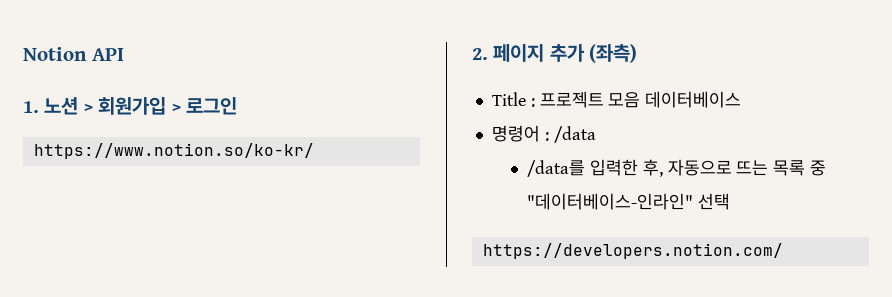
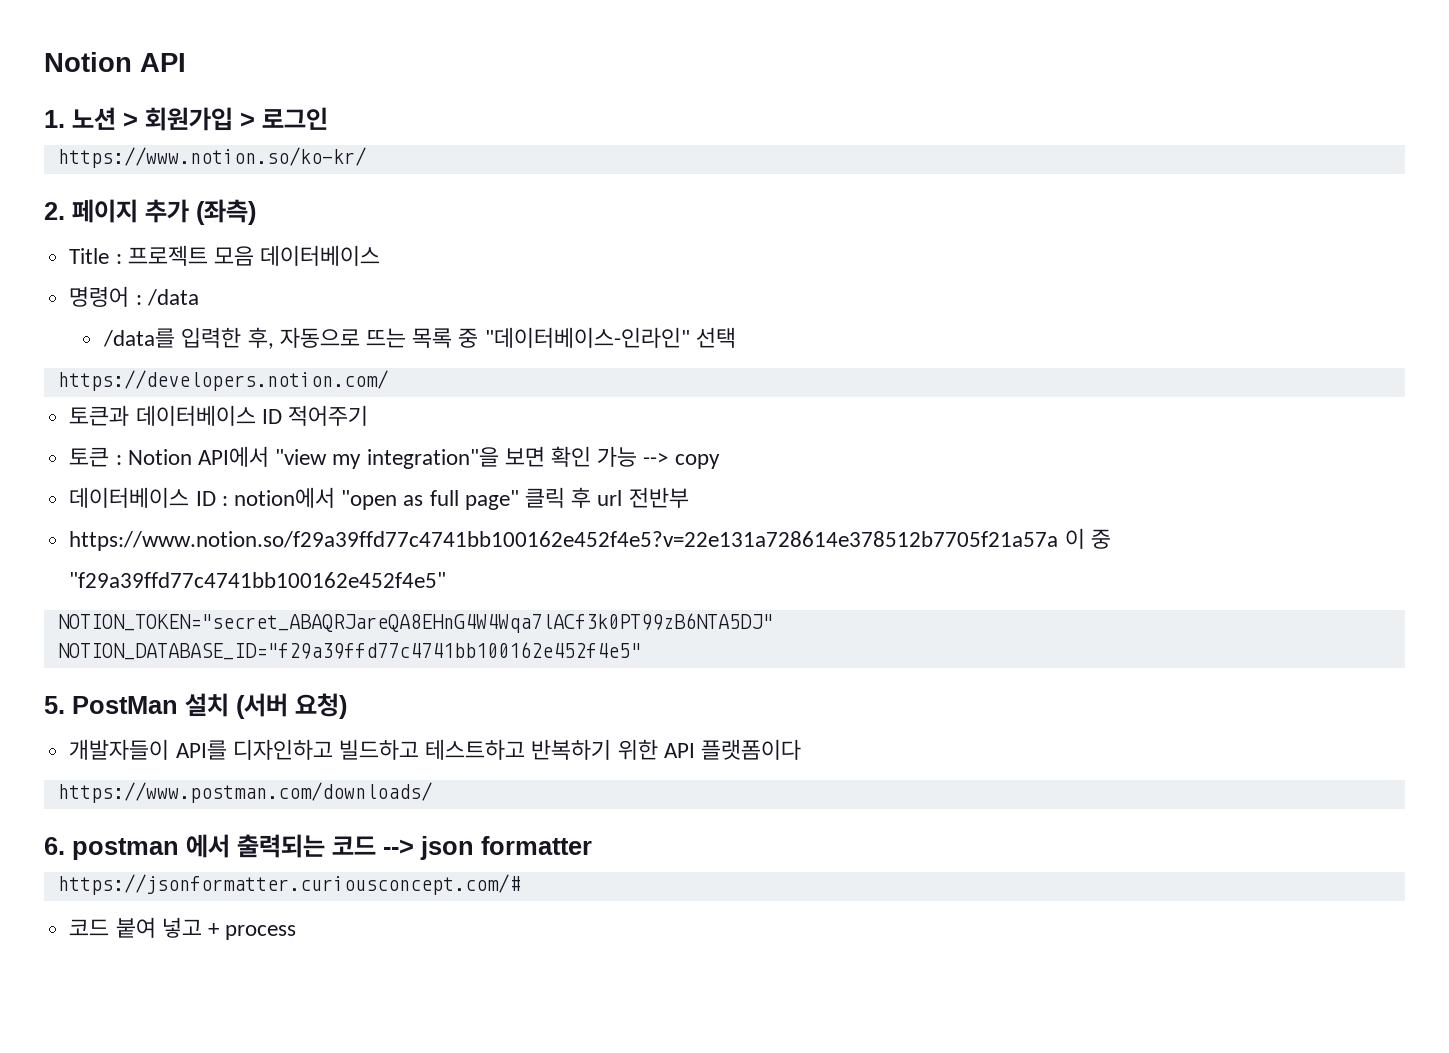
+ 토큰과 데이터베이스 ID 적어주기
+ 토큰 : Notion API에서 "view my integration"을 보면 확인 가능 --> copy
+ 데이터베이스 ID : notion에서 "open as full page" 클릭 후 url 전반부
+ https://www.notion.so/f29a39ffd77c4741bb100162e452f4e5?v=22e131a728614e378512b7705f21a57a 이 중 "f29a39ffd77c4741bb100162e452f4e5"
+ NOTION_TOKEN="secret_ABAQRJareQA8EHnG4W4Wqa7lACf3k0PT99zB6NTA5DJ"
+ NOTION_DATABASE_ID="f29a39ffd77c4741bb100162e452f4e5"
+ 5. PostMan 설치 (서버 요청)
+ 개발자들이 API를 디자인하고 빌드하고 테스트하고 반복하기 위한 API 플랫폼이다
+ https://www.postman.com/downloads/
+ 6. postman 에서 출력되는 코드 --> json formatter
+ https://jsonformatter.curiousconcept.com/#
+ 코드 붙여 넣고 + process

